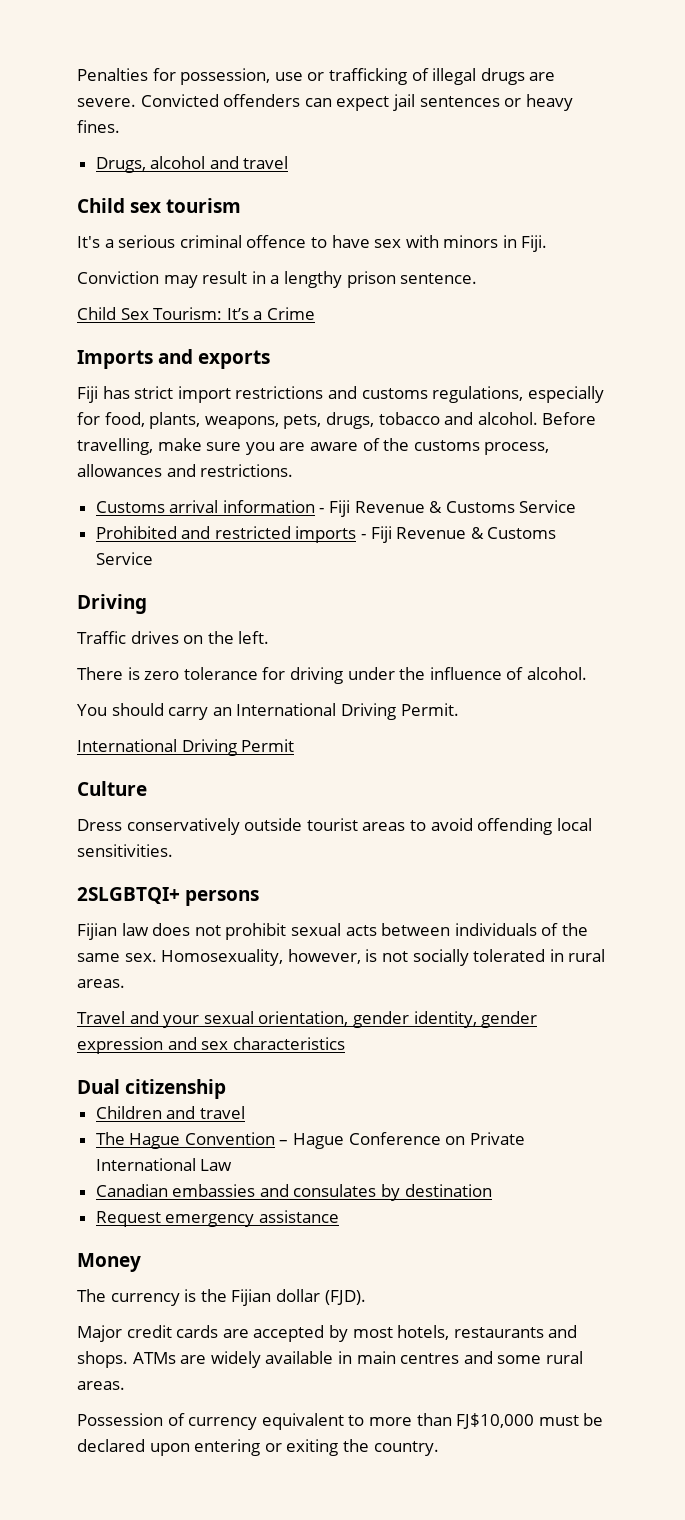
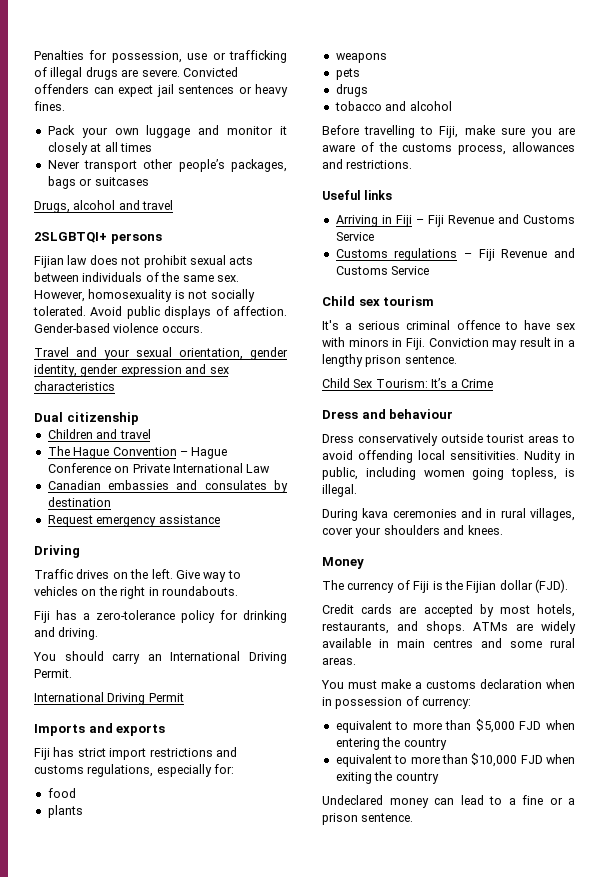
+ Pack your own luggage and monitor it closely at all times
+ Never transport other people’s packages, bags or suitcases
  Drugs, alcohol and travel
- Child sex tourism
- It's a serious criminal offence to have sex with minors in Fiji.
- Conviction may result in a lengthy prison sentence.
- Child Sex Tourism: It’s a Crime
- Imports and exports
- Fiji has strict import restrictions and customs regulations, especially for food, plants, weapons, pets, drugs, tobacco and alcohol. Before travelling, make sure you are aware of the customs process, allowances and restrictions.
- Customs arrival information - Fiji Revenue & Customs Service
- Prohibited and restricted imports - Fiji Revenue & Customs Service
- Driving
- Traffic drives on the left.
- There is zero tolerance for driving under the influence of alcohol.
- You should carry an International Driving Permit.
- International Driving Permit
- Culture
- Dress conservatively outside tourist areas to avoid offending local sensitivities.
- Homosexuality, however, is not socially tolerated in rural areas.
+ However, homosexuality is not socially tolerated. Avoid public displays of affection. Gender-based violence occurs.
  Request emergency assistance
+ Driving
+ Traffic drives on the left. Give way to vehicles on the right in roundabouts.
+ Fiji has a zero-tolerance policy for drinking and driving.
+ You should carry an International Driving Permit.
+ International Driving Permit
+ Imports and exports
+ Fiji has strict import restrictions and customs regulations, especially for:
+ food
+ plants
+ weapons
+ pets
+ drugs
+ tobacco and alcohol
+ Before travelling to Fiji, make sure you are aware of the customs process, allowances and restrictions.
+ Useful links
+ Arriving in Fiji – Fiji Revenue and Customs Service
+ Customs regulations – Fiji Revenue and Customs Service
+ Child sex tourism
+ It's a serious criminal offence to have sex with minors in Fiji. Conviction may result in a lengthy prison sentence.
+ Child Sex Tourism: It’s a Crime
+ Dress and behaviour
+ Dress conservatively outside tourist areas to avoid offending local sensitivities. Nudity in public, including women going topless, is illegal.
+ During kava ceremonies and in rural villages, cover your shoulders and knees.
- The currency is the Fijian dollar (FJD).
+ The currency of Fiji is the Fijian dollar (FJD).
- Major credit cards are accepted by most hotels, restaurants and shops.
+ Credit cards are accepted by most hotels, restaurants, and shops.
- Possession of currency equivalent to more than FJ$10,000 must be declared upon entering or exiting the country.
+ You must make a customs declaration when in possession of currency:
+ equivalent to more than $5,000 FJD when entering the country
+ equivalent to more than $10,000 FJD when exiting the country
+ Undeclared money can lead to a fine or a prison sentence.

